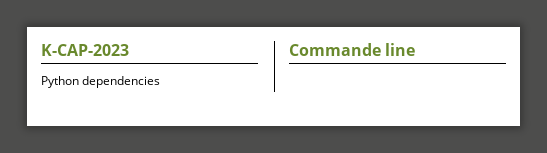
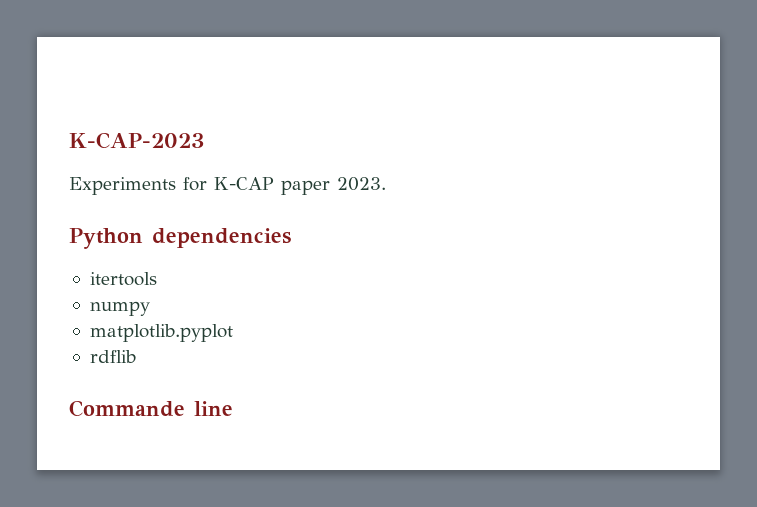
+ Experiments for K-CAP paper 2023.
  Python dependencies
+ itertools
+ numpy
+ matplotlib.pyplot
+ rdflib

